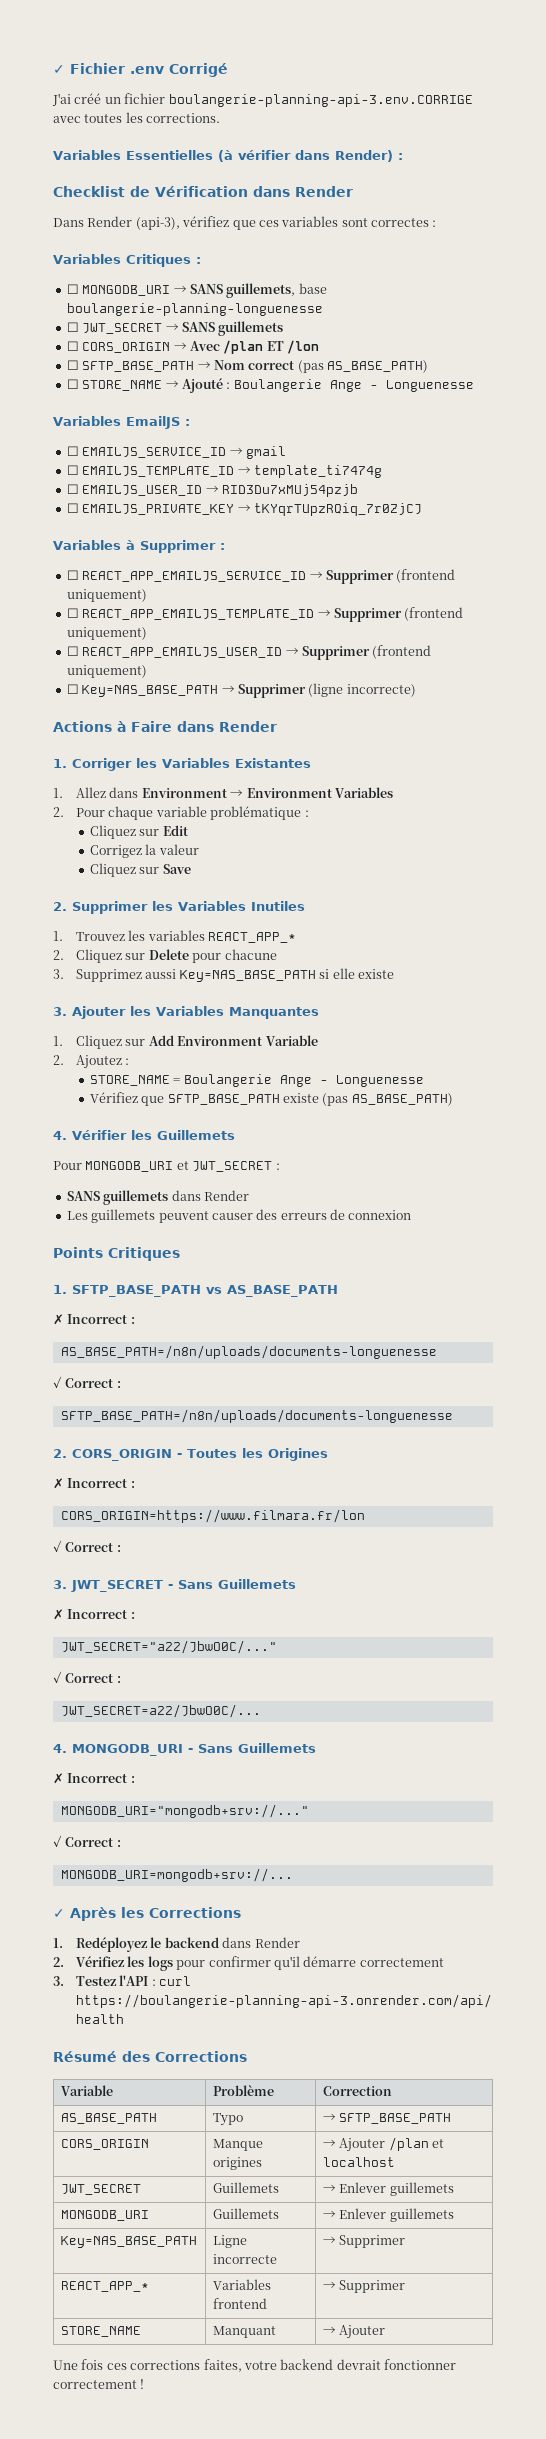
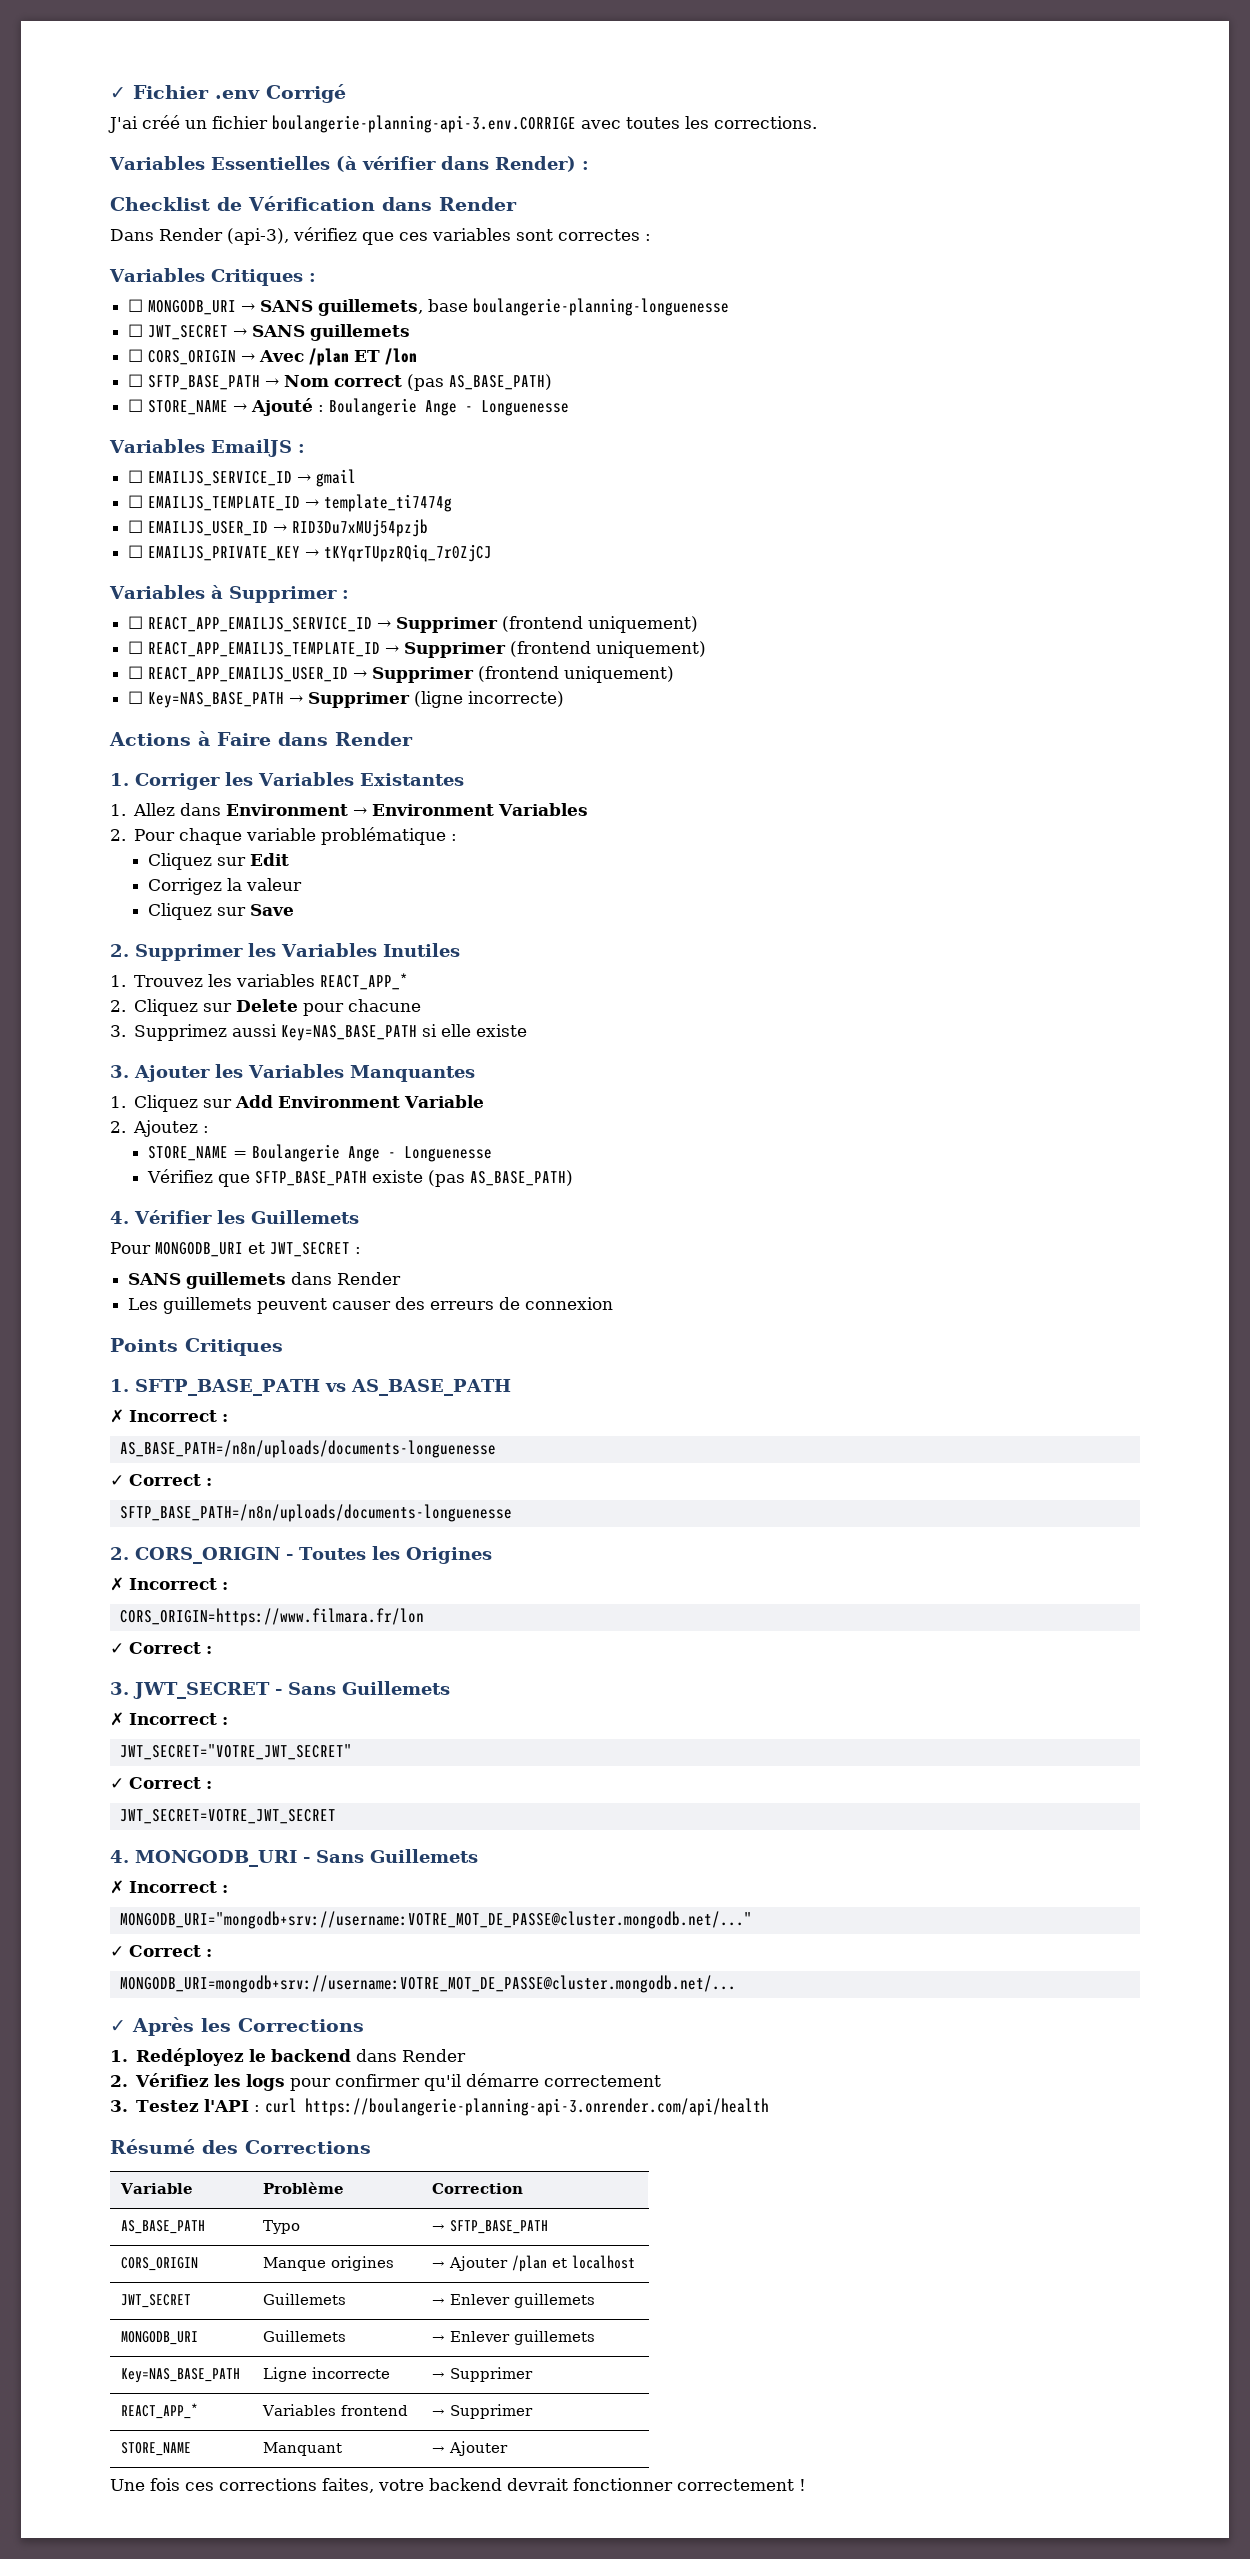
- JWT_SECRET="a22/JbwO0C/..."
+ JWT_SECRET="VOTRE_JWT_SECRET"
  ✓ Correct :
- JWT_SECRET=a22/JbwO0C/...
+ JWT_SECRET=VOTRE_JWT_SECRET
- MONGODB_URI="mongodb+srv://..."
+ MONGODB_URI="mongodb+srv://username:VOTRE_MOT_DE_PASSE@cluster.mongodb.net/..."
  ✓ Correct :
- MONGODB_URI=mongodb+srv://...
+ MONGODB_URI=mongodb+srv://username:VOTRE_MOT_DE_PASSE@cluster.mongodb.net/...

